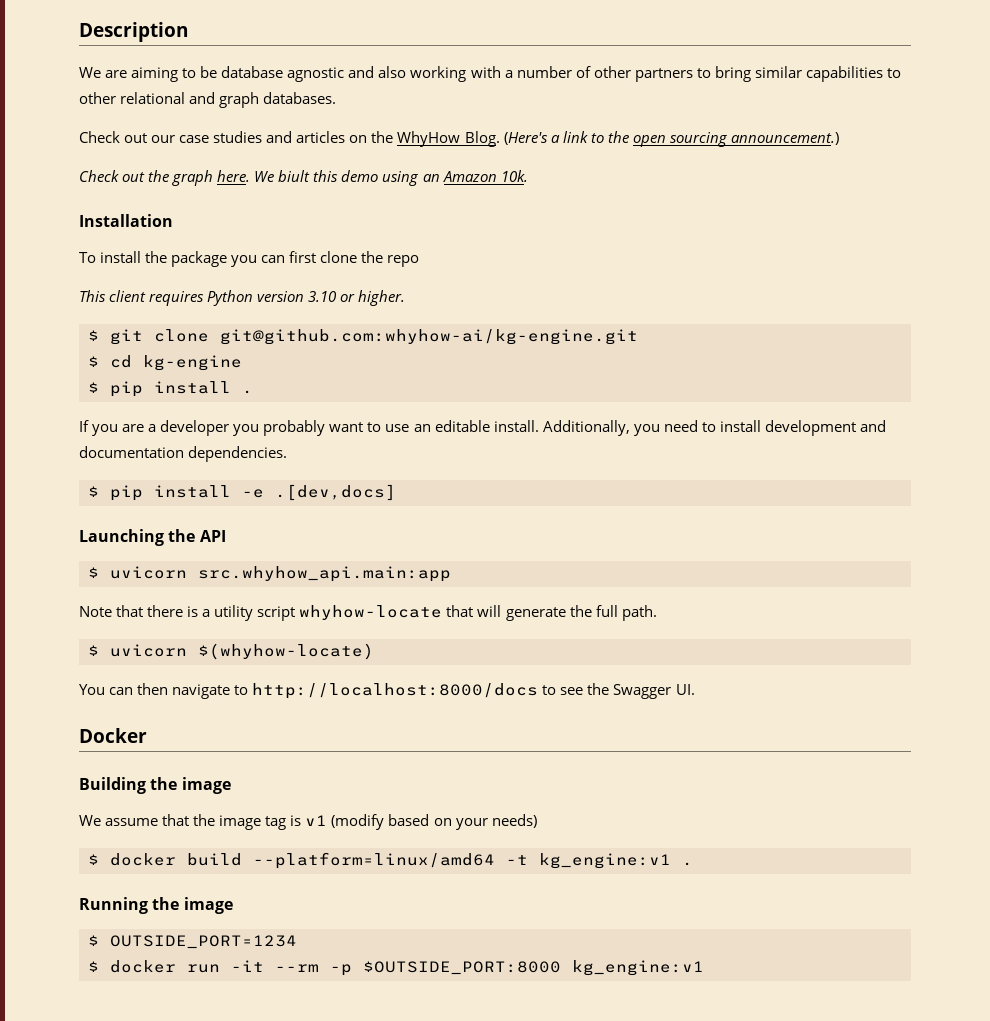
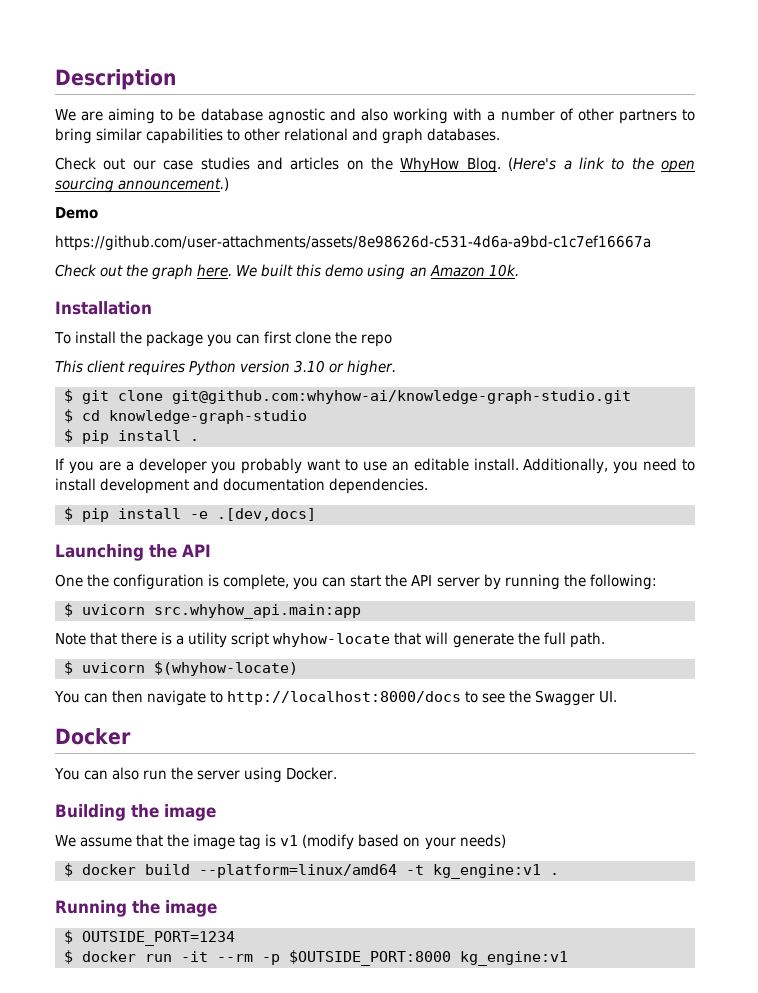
+ Demo
+ https://github.com/user-attachments/assets/8e98626d-c531-4d6a-a9bd-c1c7ef16667a
- We biult this demo using an Amazon 10k.
+ We built this demo using an Amazon 10k.
- $ git clone git@github.com:whyhow-ai/kg-engine.git
+ $ git clone git@github.com:whyhow-ai/knowledge-graph-studio.git
- $ cd kg-engine
+ $ cd knowledge-graph-studio
+ One the configuration is complete, you can start the API server by running the following:
+ You can also run the server using Docker.

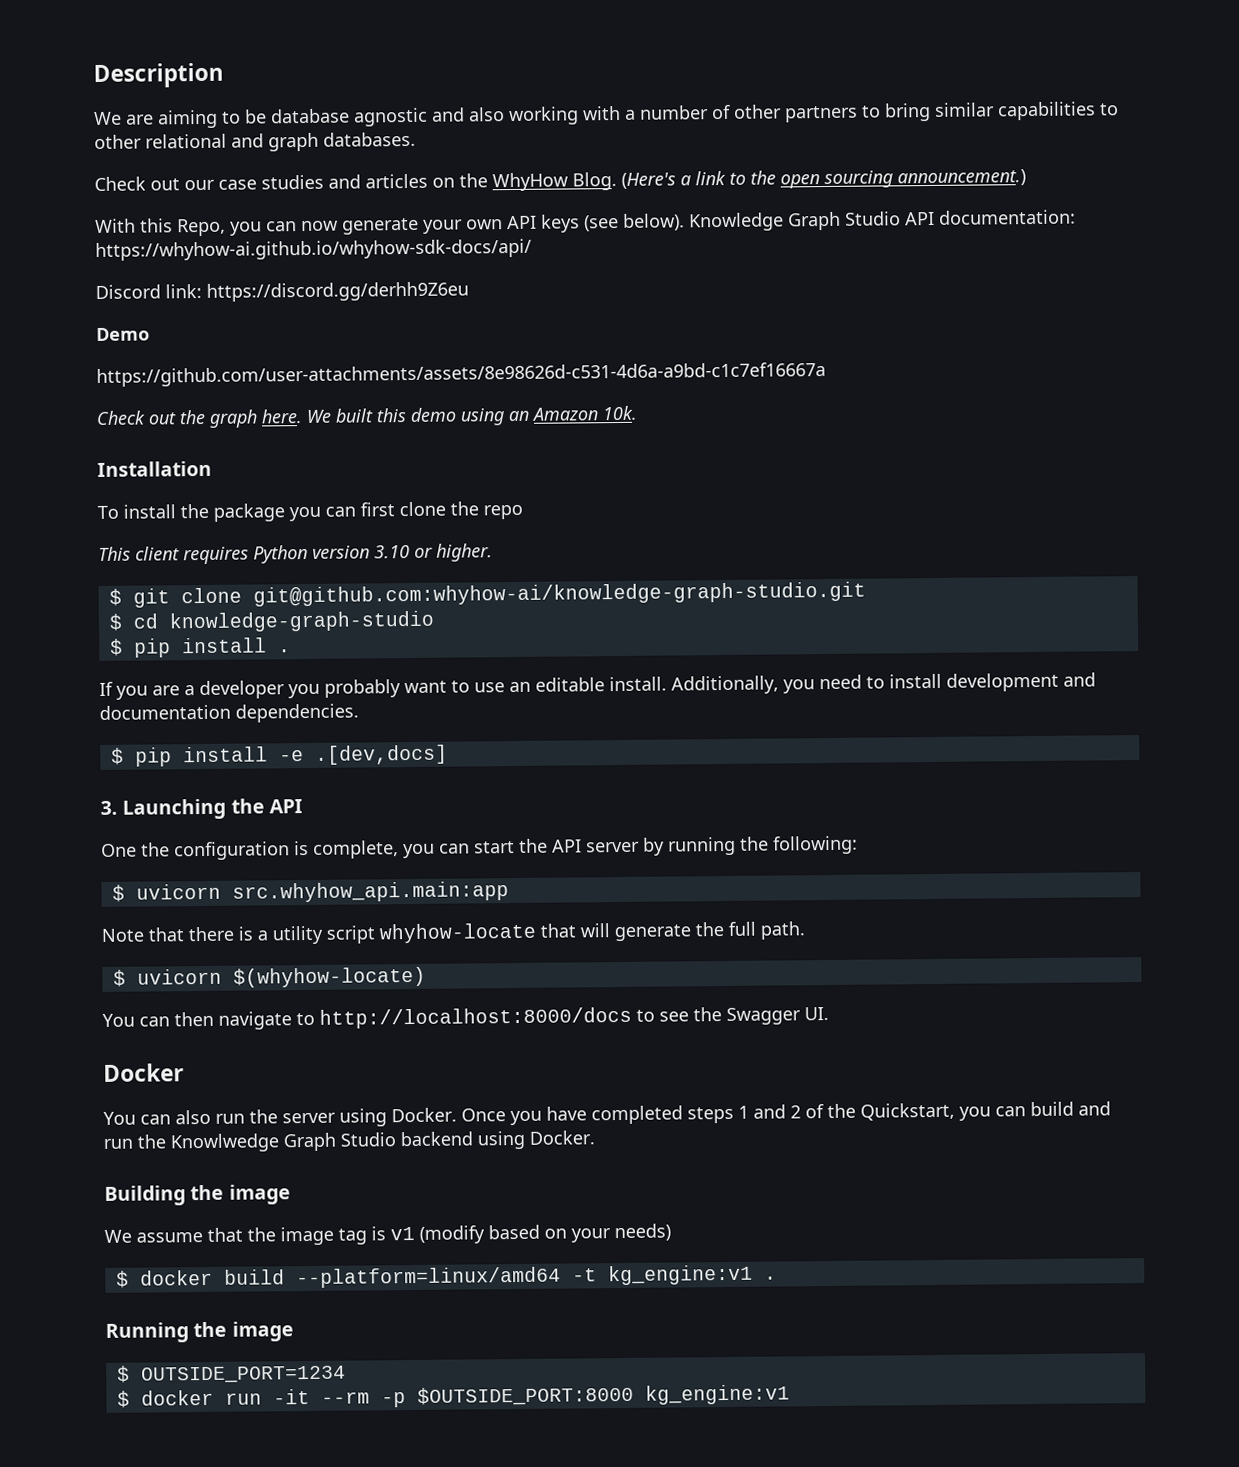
+ With this Repo, you can now generate your own API keys (see below). Knowledge Graph Studio API documentation: https://whyhow-ai.github.io/whyhow-sdk-docs/api/
+ Discord link: https://discord.gg/derhh9Z6eu
- Launching the API
+ 3. Launching the API
+ Once you have completed steps 1 and 2 of the Quickstart, you can build and run the Knowlwedge Graph Studio backend using Docker.

